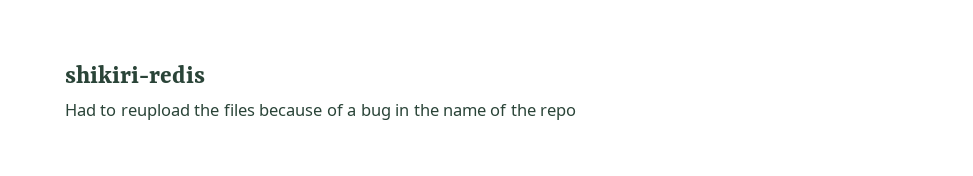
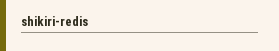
- Had to reupload the files because of a bug in the name of the repo

